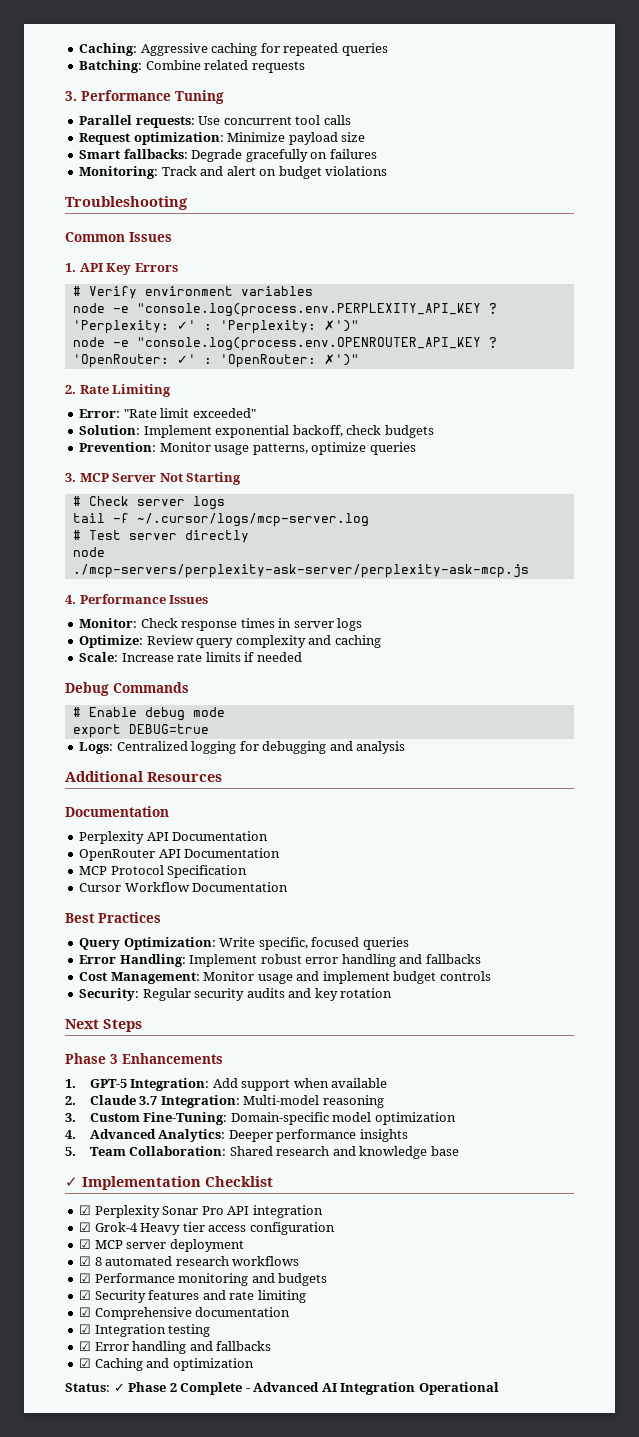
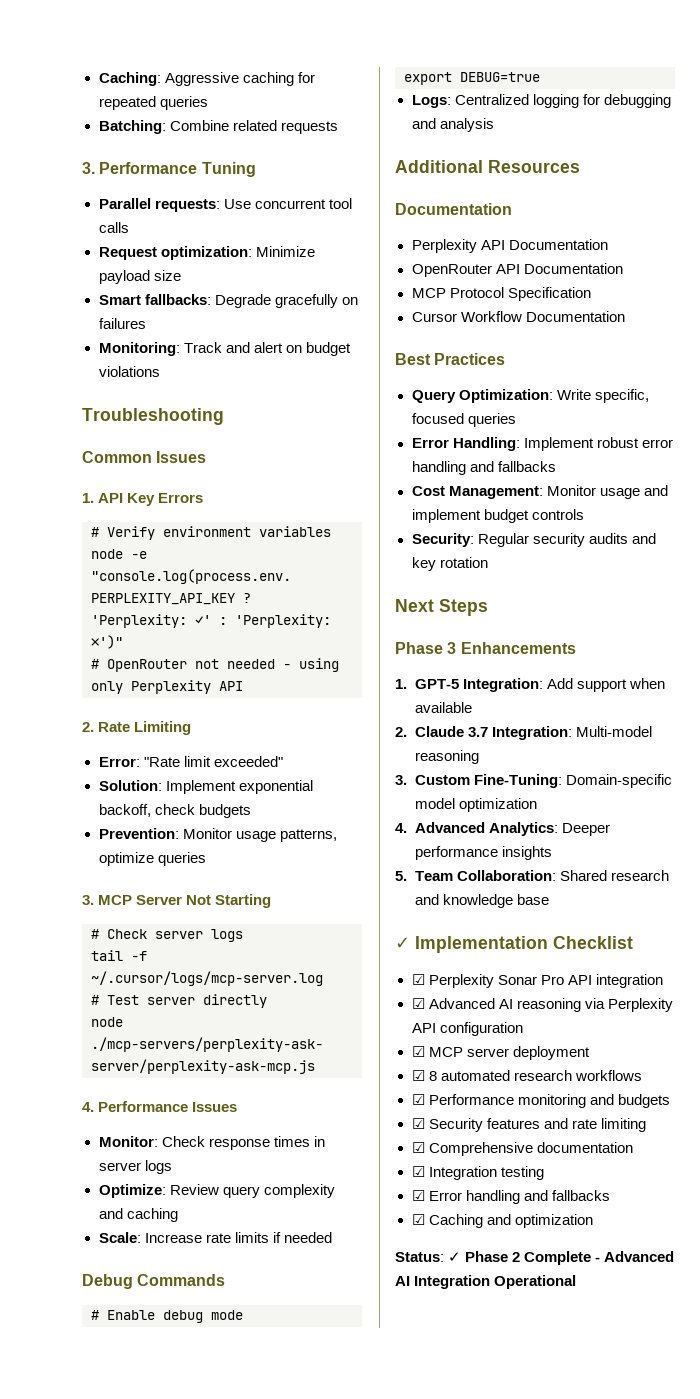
- node -e "console.log(process.env.OPENROUTER_API_KEY ? 'OpenRouter: ✓' : 'OpenRouter: ✗')"
+ # OpenRouter not needed - using only Perplexity API
- ☑ Grok-4 Heavy tier access configuration
+ ☑ Advanced AI reasoning via Perplexity API configuration

